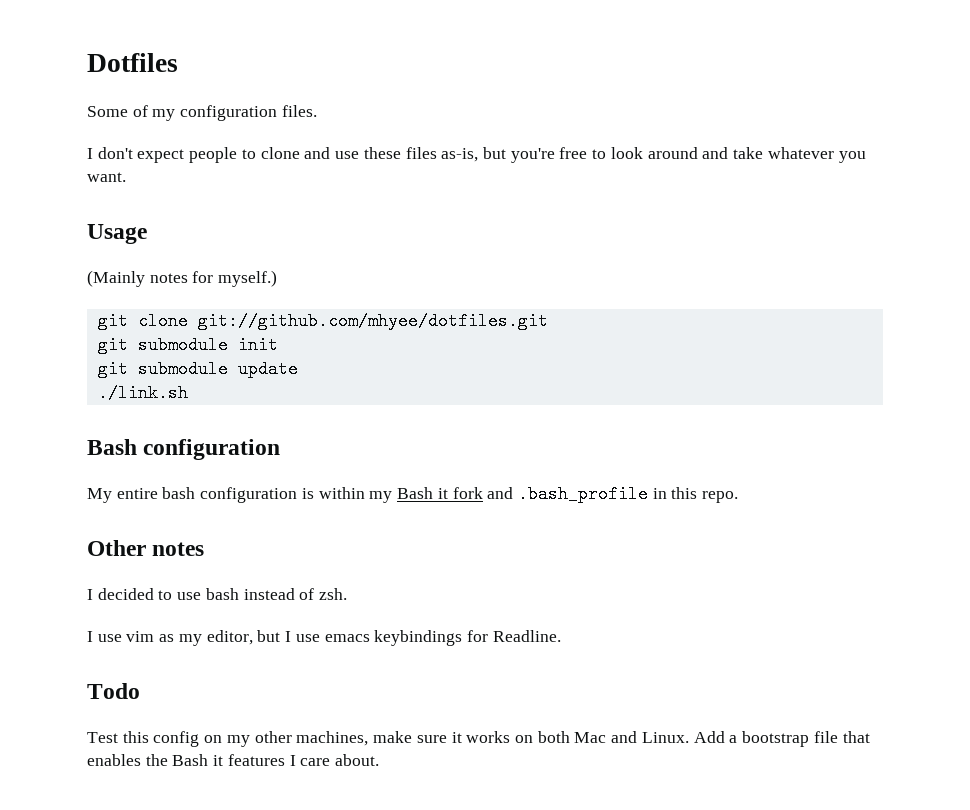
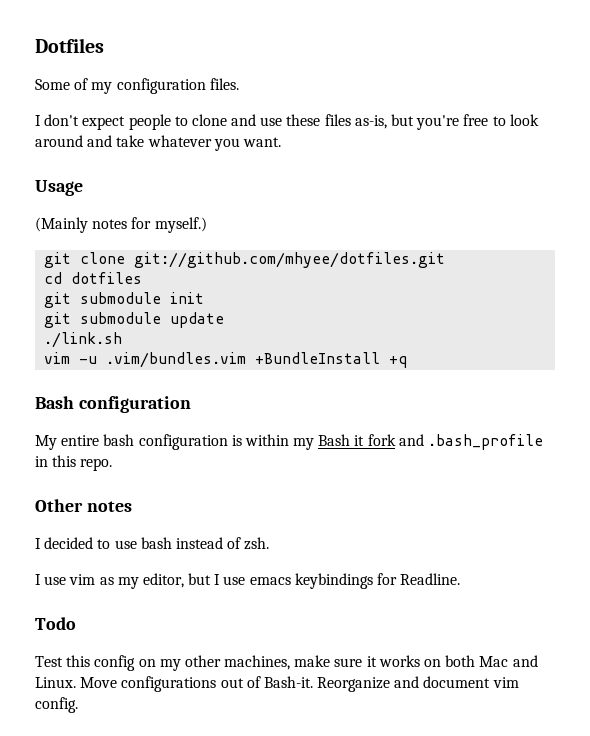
+ cd dotfiles
+ vim -u .vim/bundles.vim +BundleInstall +q
- Add a bootstrap file that enables the Bash it features I care about.
+ Move configurations out of Bash-it. Reorganize and document vim config.

